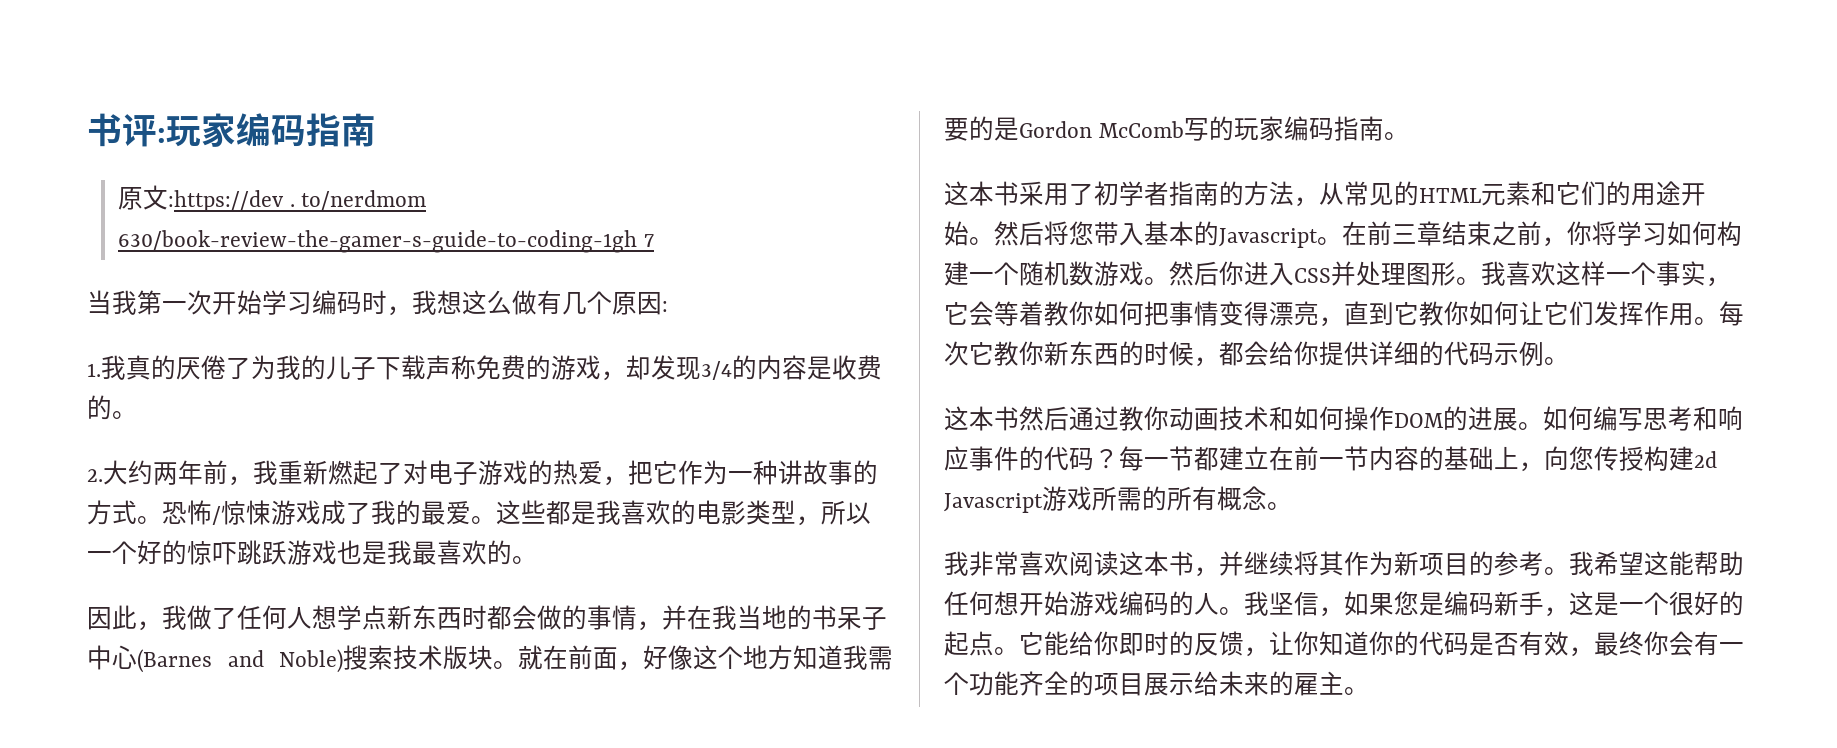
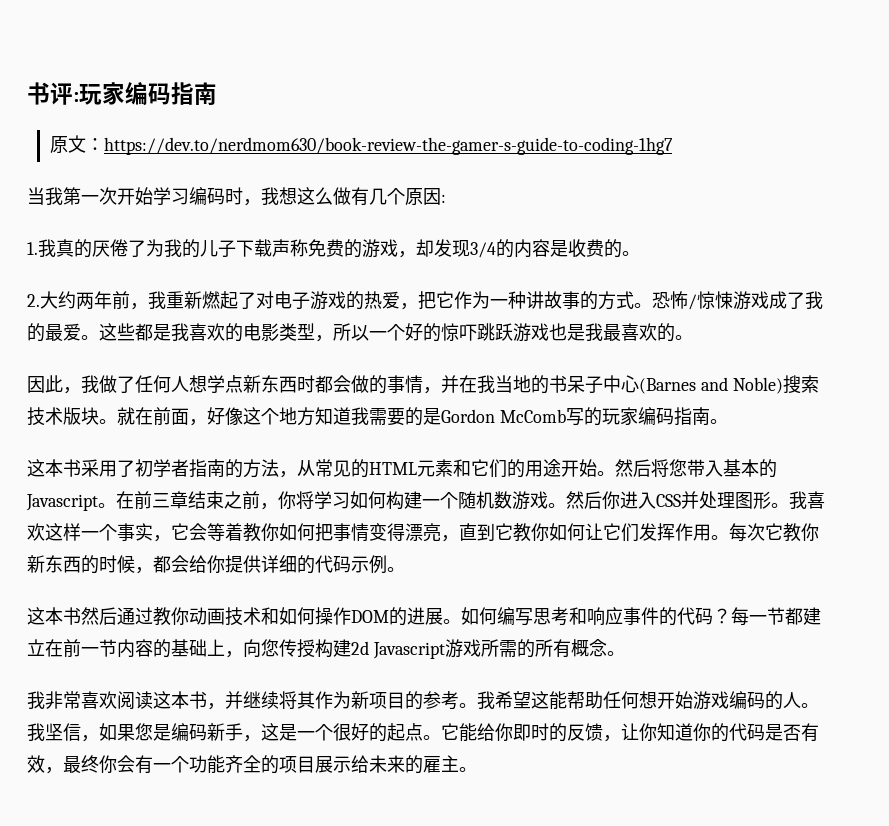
- 原文:https://dev . to/nerdmom 630/book-review-the-gamer-s-guide-to-coding-1gh 7
+ 原文：https://dev.to/nerdmom630/book-review-the-gamer-s-guide-to-coding-1hg7

